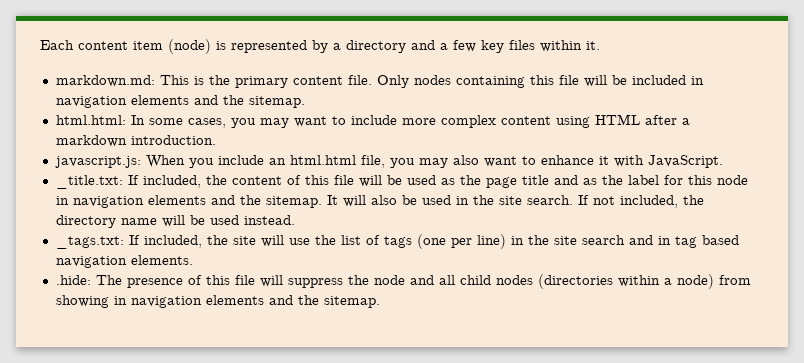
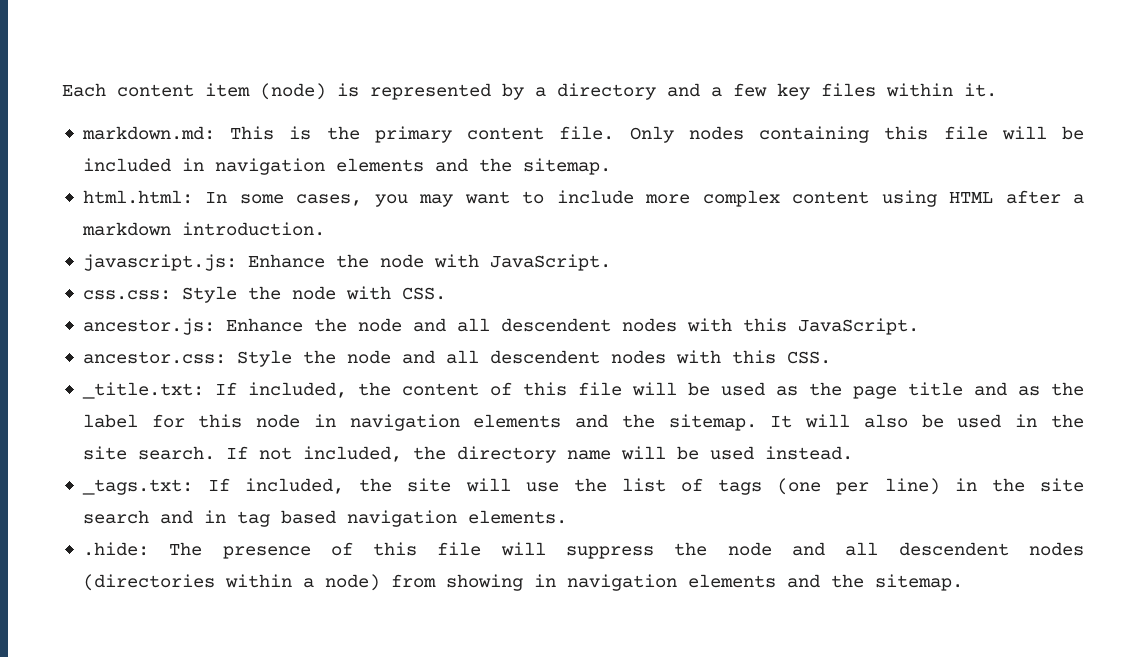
- javascript.js: When you include an html.html file, you may also want to enhance it with JavaScript.
+ javascript.js: Enhance the node with JavaScript.
+ css.css: Style the node with CSS.
+ ancestor.js: Enhance the node and all descendent nodes with this JavaScript.
+ ancestor.css: Style the node and all descendent nodes with this CSS.
- .hide: The presence of this file will suppress the node and all child nodes (directories within a node) from showing in navigation elements and the sitemap.
+ .hide: The presence of this file will suppress the node and all descendent nodes (directories within a node) from showing in navigation elements and the sitemap.

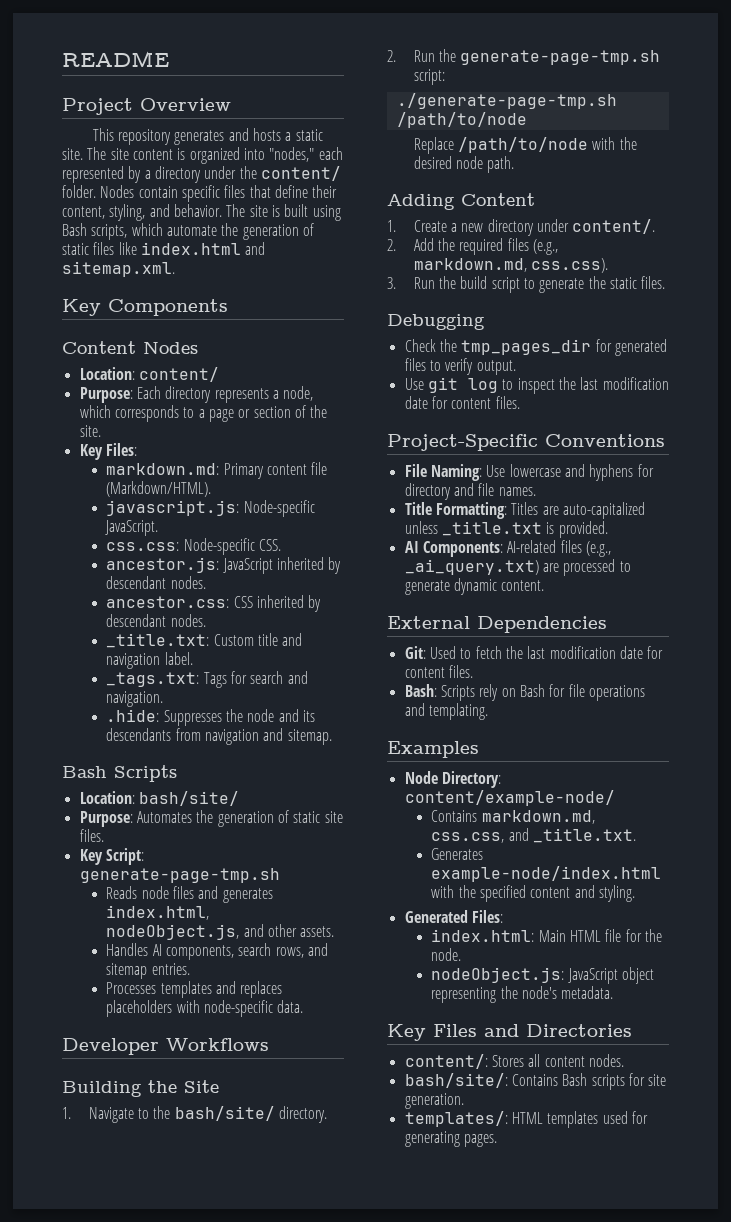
- Each content item (node) is represented by a directory and a few key files within it.
- markdown.md: This is the primary content file. Only nodes containing this file will be included in navigation elements and the sitemap.
- html.html: In some cases, you may want to include more complex content using HTML after a markdown introduction.
- javascript.js: Enhance the node with JavaScript.
- css.css: Style the node with CSS.
- ancestor.js: Enhance the node and all descendent nodes with this JavaScript.
- ancestor.css: Style the node and all descendent nodes with this CSS.
- _title.txt: If included, the content of this file will be used as the page title and as the label for this node in navigation elements and the sitemap. It will also be used in the site search. If not included, the directory name will be used instead.
- _tags.txt: If included, the site will use the list of tags (one per line) in the site search and in tag based navigation elements.
- .hide: The presence of this file will suppress the node and all descendent nodes (directories within a node) from showing in navigation elements and the sitemap.
+ README
+ Project Overview
+ This repository generates and hosts a static site. The site content is organized into "nodes," each represented by a directory under the content/ folder. Nodes contain specific files that define their content, styling, and behavior. The site is built using Bash scripts, which automate the generation of static files like index.html and sitemap.xml.
+ Key Components
+ Content Nodes
+ Location: content/
+ Purpose: Each directory represents a node, which corresponds to a page or section of the site.
+ Key Files:
+ markdown.md: Primary content file (Markdown/HTML).
+ javascript.js: Node-specific JavaScript.
+ css.css: Node-specific CSS.
+ ancestor.js: JavaScript inherited by descendant nodes.
+ ancestor.css: CSS inherited by descendant nodes.
+ _title.txt: Custom title and navigation label.
+ _tags.txt: Tags for search and navigation.
+ .hide: Suppresses the node and its descendants from navigation and sitemap.
+ Bash Scripts
+ Location: bash/site/
+ Purpose: Automates the generation of static site files.
+ Key Script: generate-page-tmp.sh
+ Reads node files and generates index.html, nodeObject.js, and other assets.
+ Handles AI components, search rows, and sitemap entries.
+ Processes templates and replaces placeholders with node-specific data.
+ Developer Workflows
+ Building the Site
+ 1. Navigate to the bash/site/ directory.
+ 2. Run the generate-page-tmp.sh script:
+ ./generate-page-tmp.sh /path/to/node
+ Replace /path/to/node with the desired node path.
+ Adding Content
+ 1. Create a new directory under content/.
+ 2. Add the required files (e.g., markdown.md, css.css).
+ 3. Run the build script to generate the static files.
+ Debugging
+ Check the tmp_pages_dir for generated files to verify output.
+ Use git log to inspect the last modification date for content files.
+ Project-Specific Conventions
+ File Naming: Use lowercase and hyphens for directory and file names.
+ Title Formatting: Titles are auto-capitalized unless _title.txt is provided.
+ AI Components: AI-related files (e.g., _ai_query.txt) are processed to generate dynamic content.
+ External Dependencies
+ Git: Used to fetch the last modification date for content files.
+ Bash: Scripts rely on Bash for file operations and templating.
+ Examples
+ Node Directory: content/example-node/
+ Contains markdown.md, css.css, and _title.txt.
+ Generates example-node/index.html with the specified content and styling.
+ Generated Files:
+ index.html: Main HTML file for the node.
+ nodeObject.js: JavaScript object representing the node's metadata.
+ Key Files and Directories
+ content/: Stores all content nodes.
+ bash/site/: Contains Bash scripts for site generation.
+ templates/: HTML templates used for generating pages.

